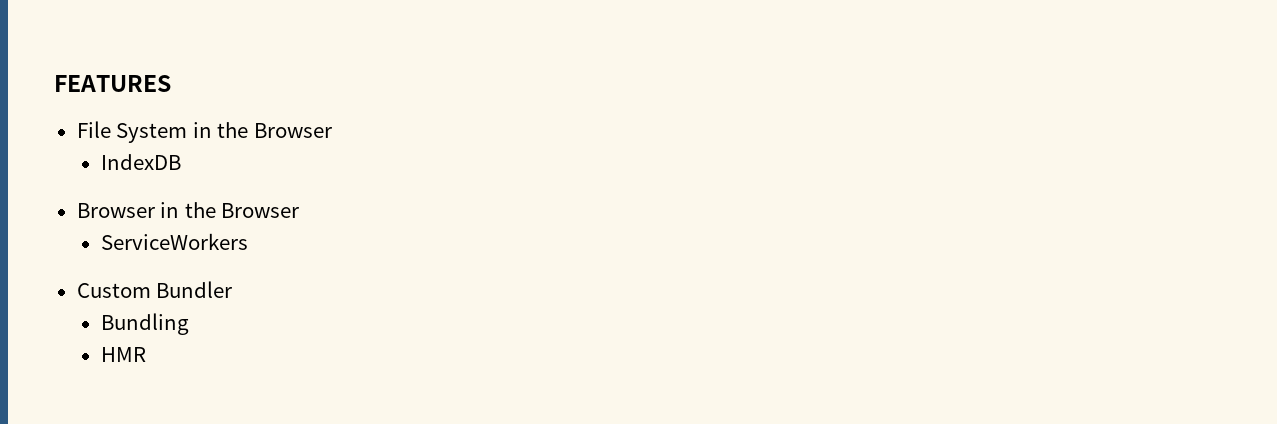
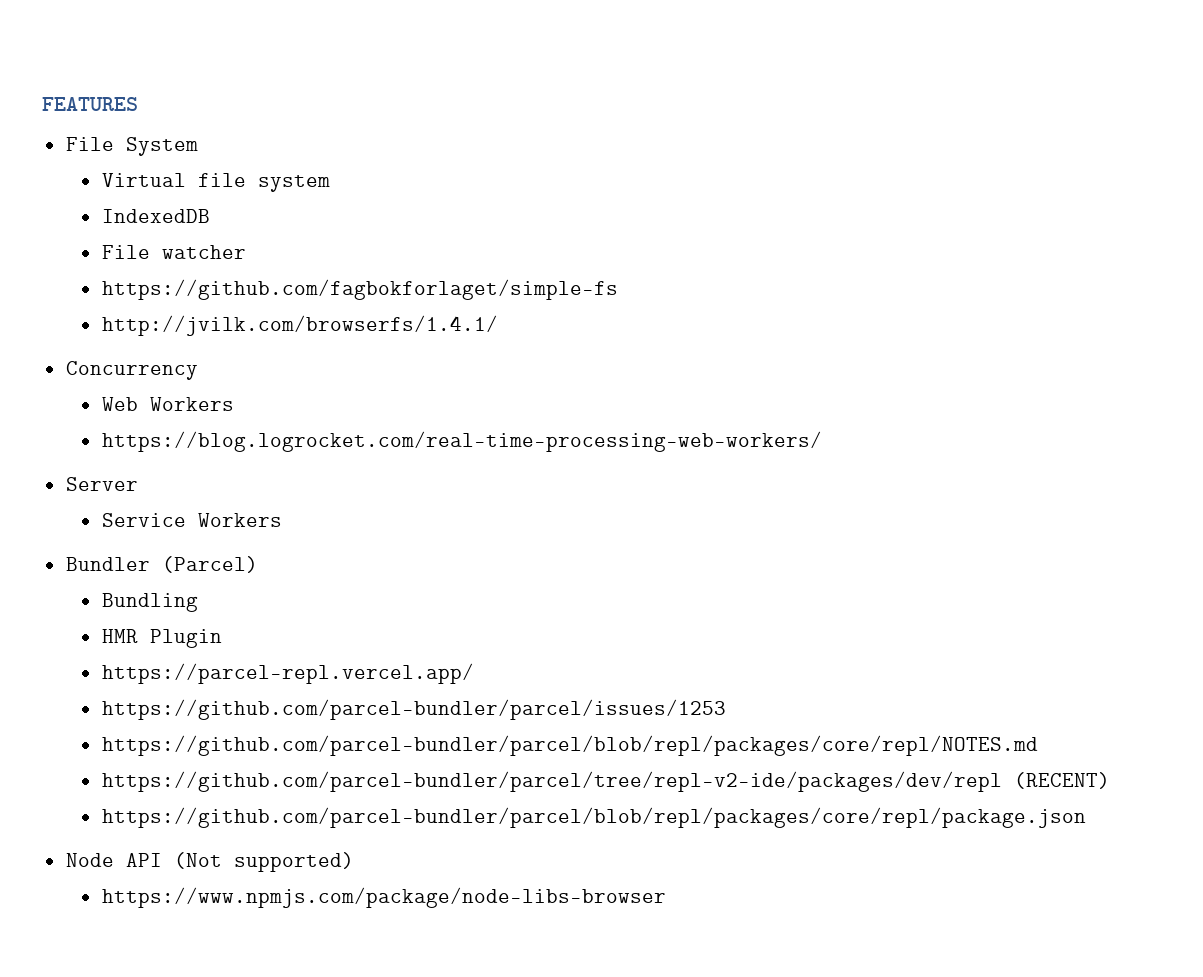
- File System in the Browser
- IndexDB
- Browser in the Browser
- ServiceWorkers
- Custom Bundler
+ File System
+ Virtual file system
+ IndexedDB
+ File watcher
+ https://github.com/fagbokforlaget/simple-fs
+ http://jvilk.com/browserfs/1.4.1/
+ Concurrency
+ Web Workers
+ https://blog.logrocket.com/real-time-processing-web-workers/
+ Server
+ Service Workers
+ Bundler (Parcel)
- HMR
+ HMR Plugin
+ https://parcel-repl.vercel.app/
+ https://github.com/parcel-bundler/parcel/issues/1253
+ https://github.com/parcel-bundler/parcel/blob/repl/packages/core/repl/NOTES.md
+ https://github.com/parcel-bundler/parcel/tree/repl-v2-ide/packages/dev/repl (RECENT)
+ https://github.com/parcel-bundler/parcel/blob/repl/packages/core/repl/package.json
+ Node API (Not supported)
+ https://www.npmjs.com/package/node-libs-browser

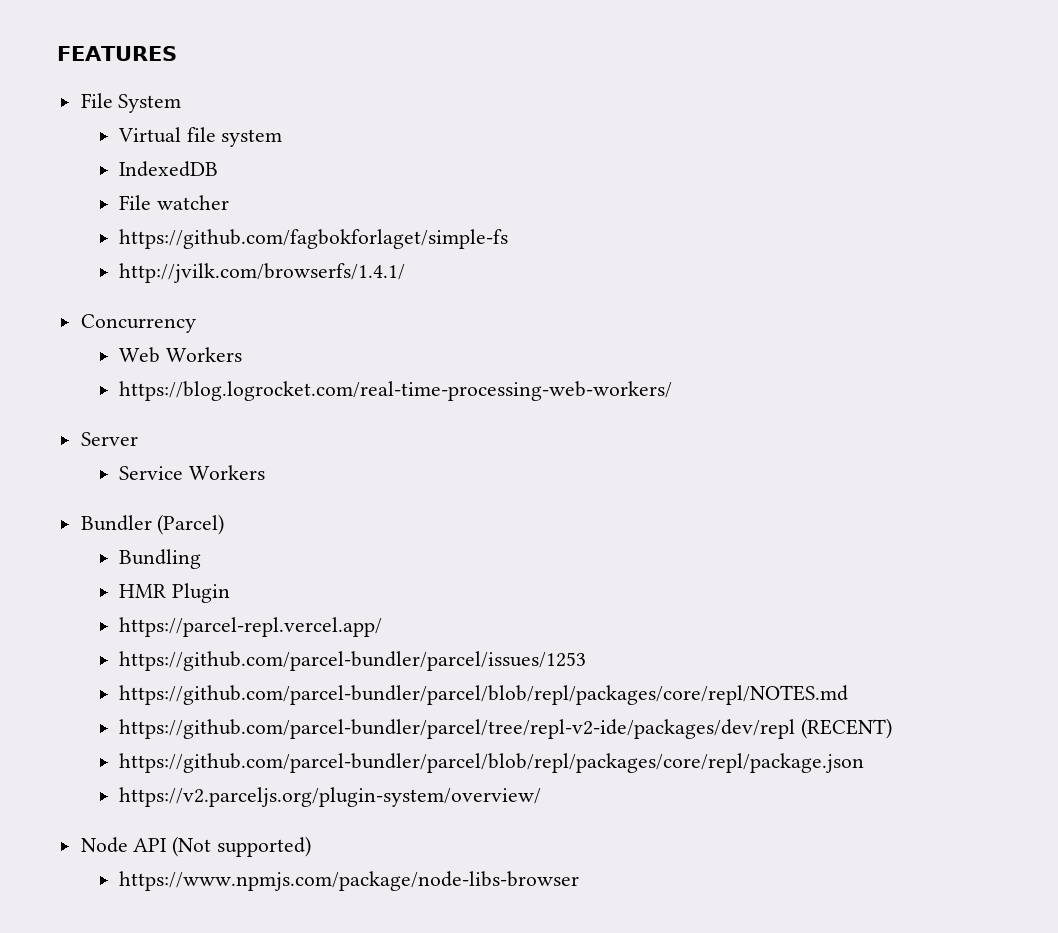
+ https://v2.parceljs.org/plugin-system/overview/

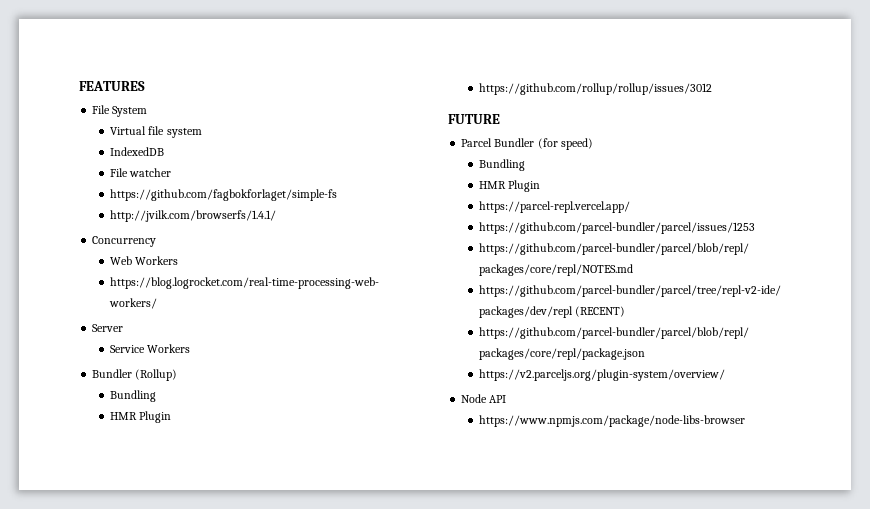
- Bundler (Parcel)
+ Bundler (Rollup)
+ Bundling
+ HMR Plugin
+ https://github.com/rollup/rollup/issues/3012
+ FUTURE
+ Parcel Bundler (for speed)
- Node API (Not supported)
+ Node API

